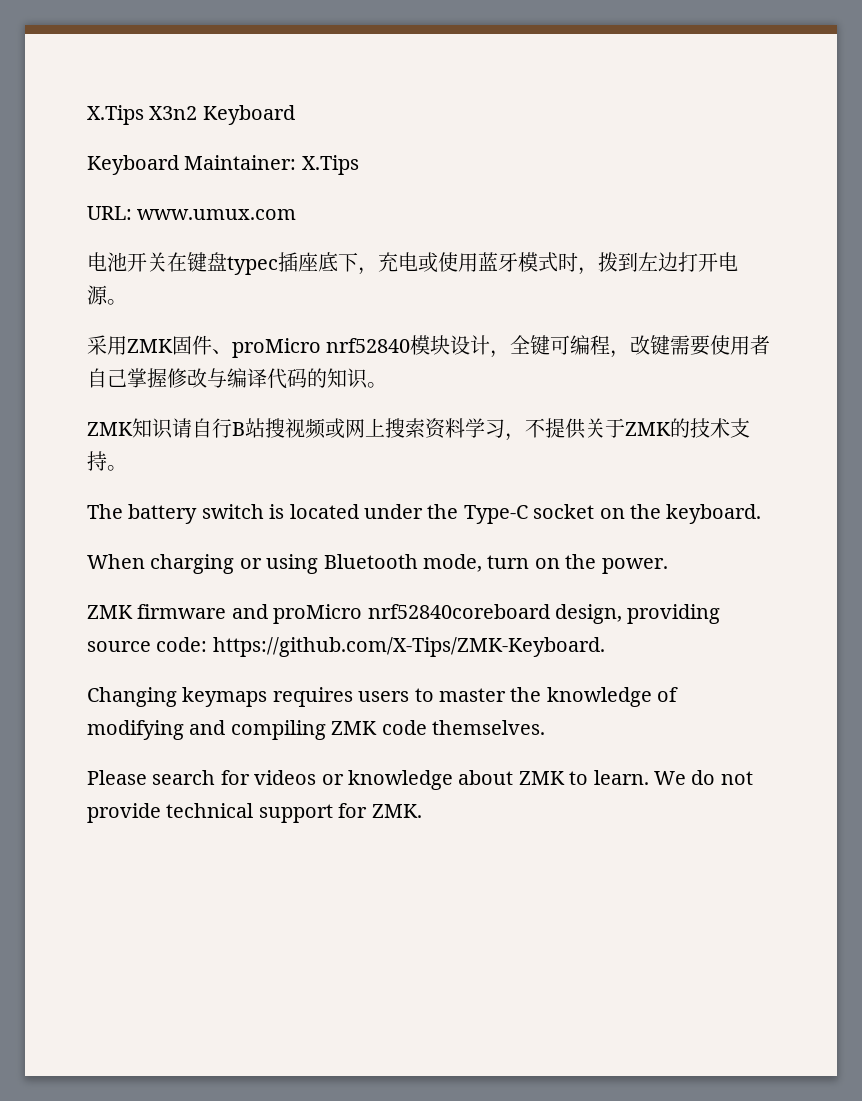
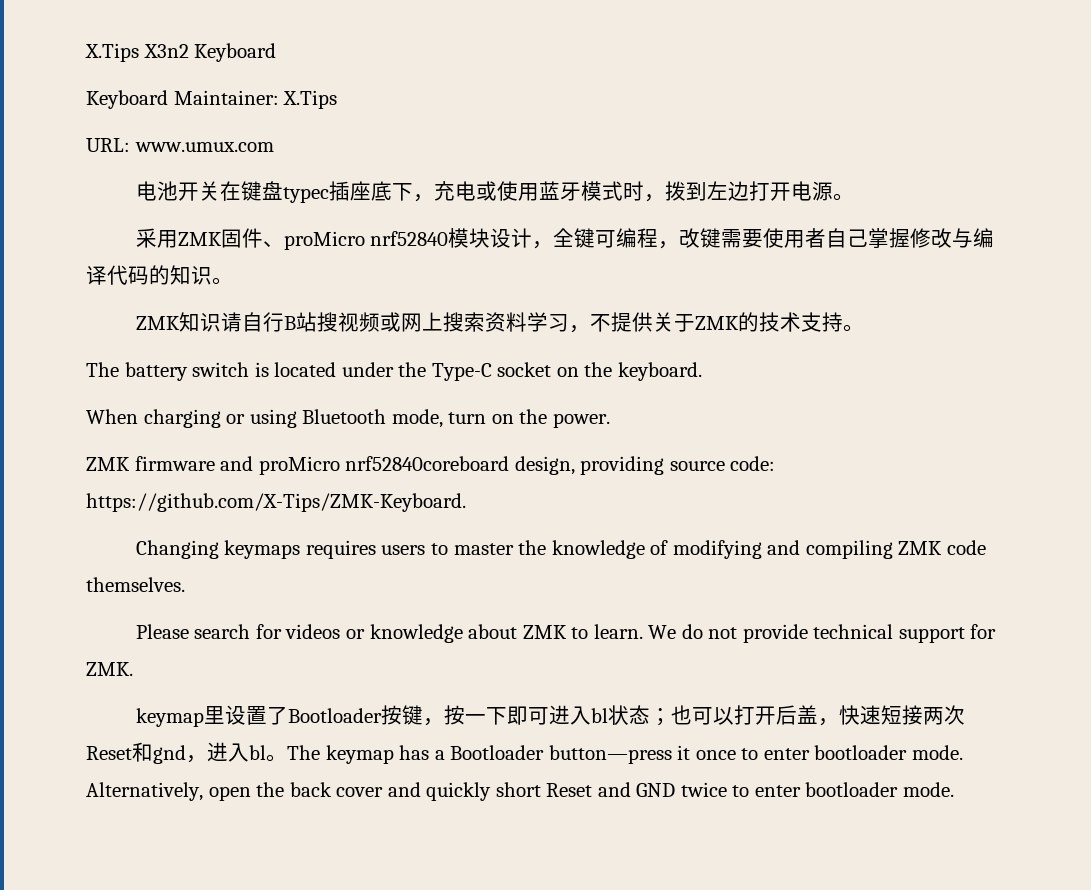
+ keymap里设置了Bootloader按键，按一下即可进入bl状态；也可以打开后盖，快速短接两次Reset和gnd，进入bl。The keymap has a Bootloader button—press it once to enter bootloader mode. Alternatively, open the back cover and quickly short Reset and GND twice to enter bootloader mode.

